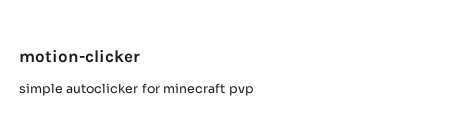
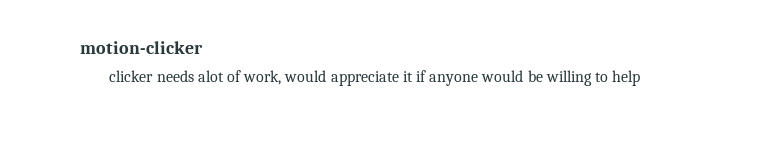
- simple autoclicker for minecraft pvp
+ clicker needs alot of work, would appreciate it if anyone would be willing to help

